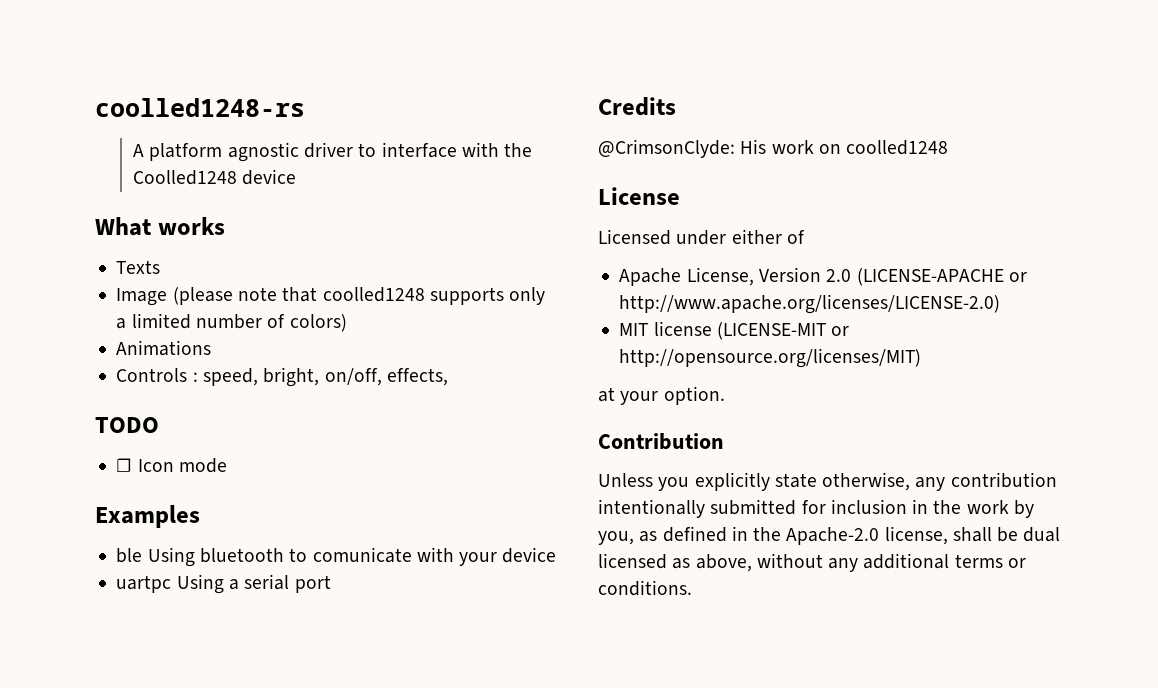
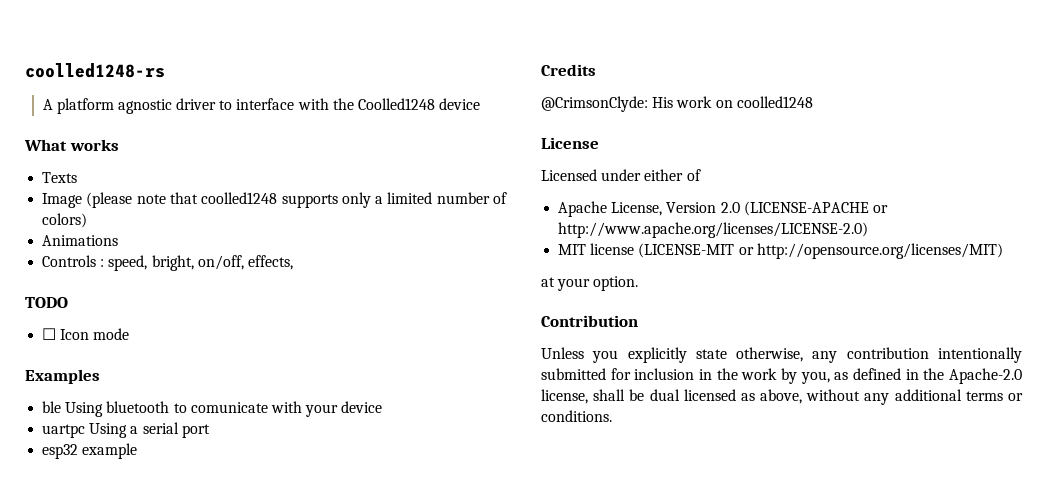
+ esp32 example

